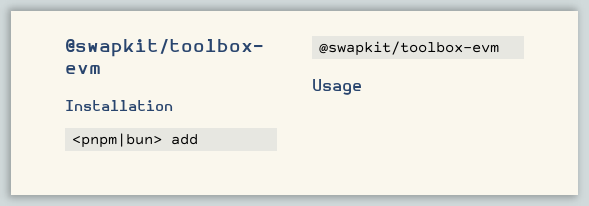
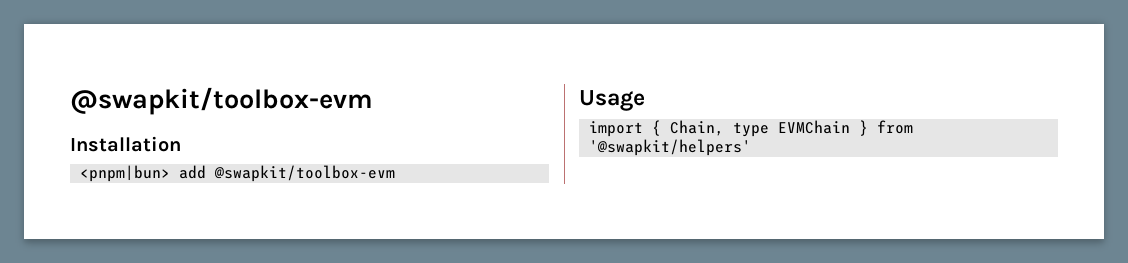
+ import { Chain, type EVMChain } from '@swapkit/helpers'

